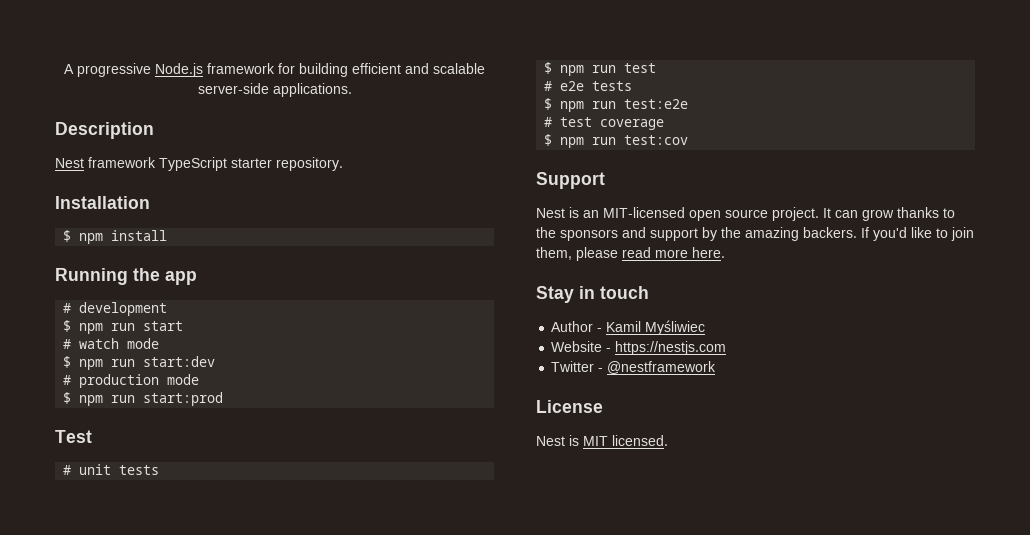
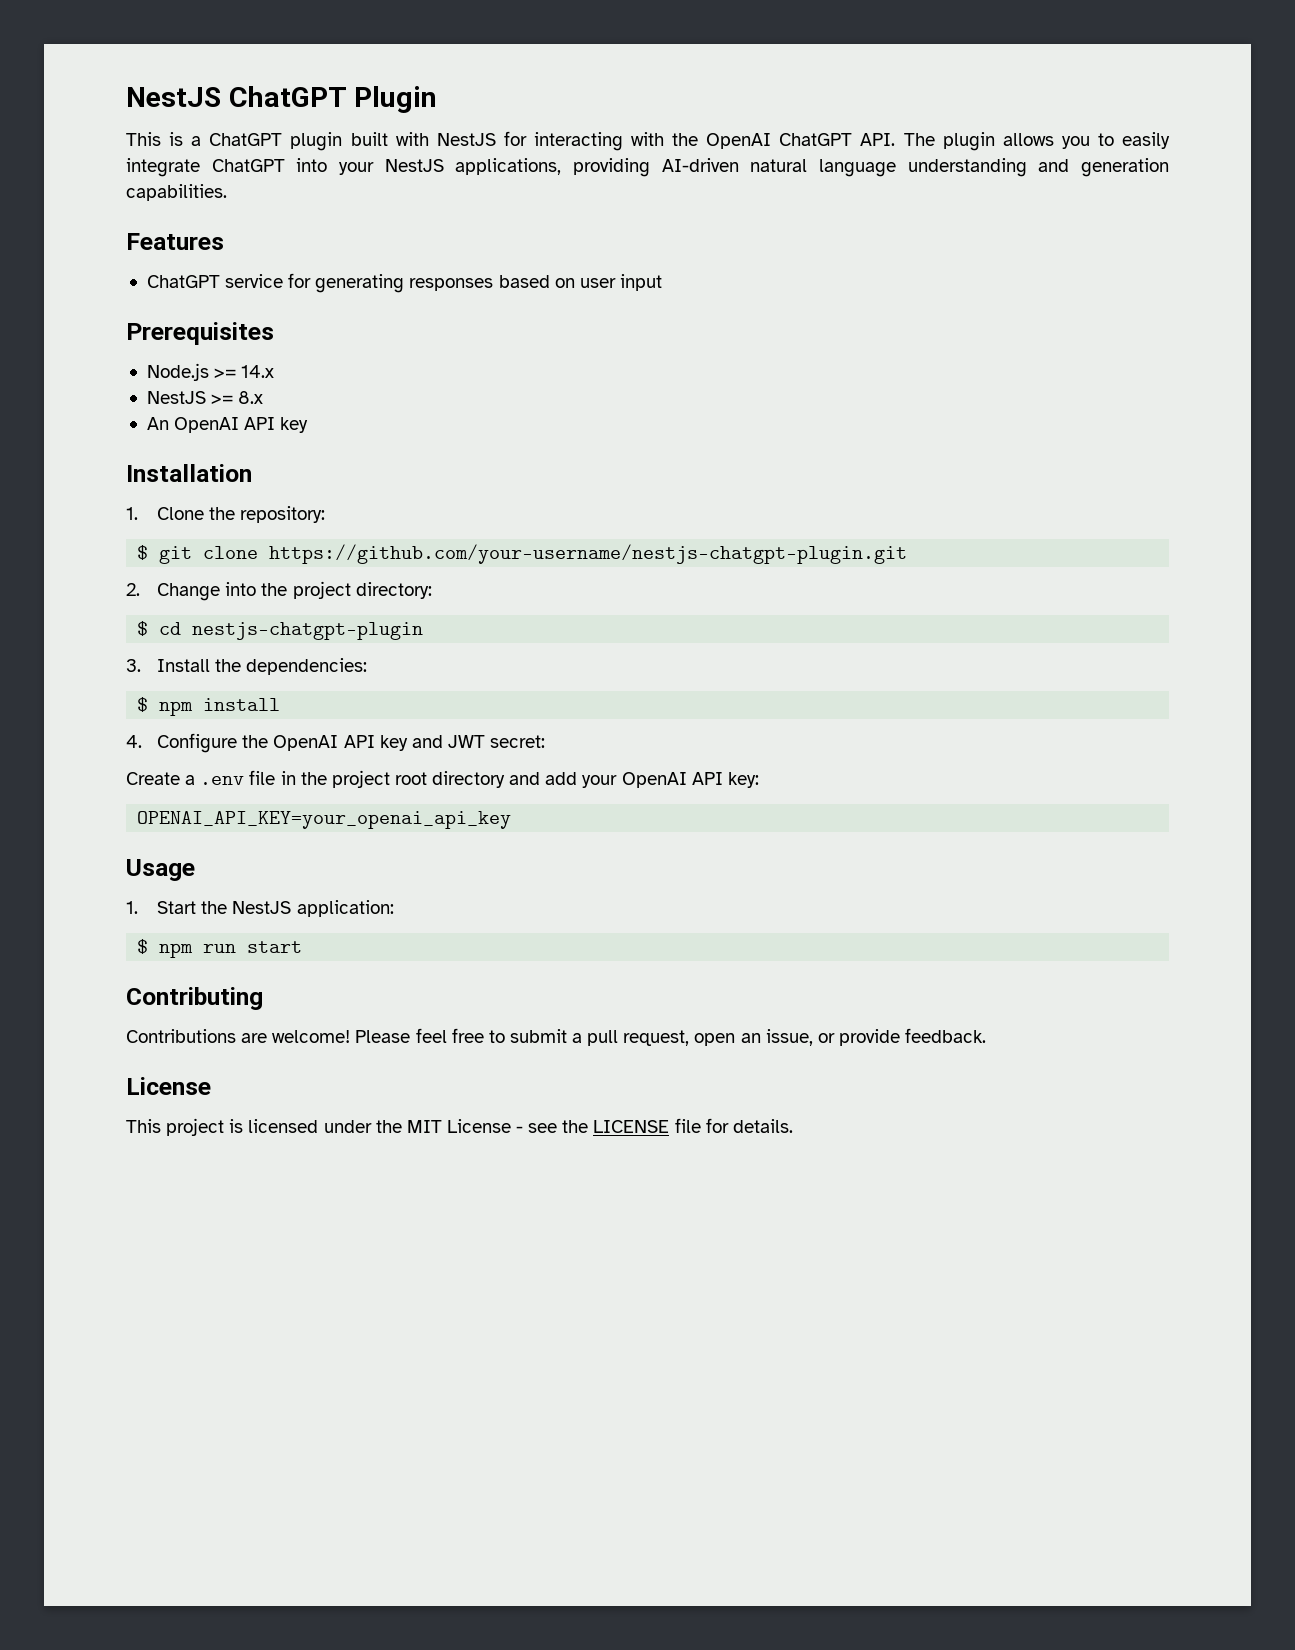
- A progressive Node.js framework for building efficient and scalable server-side applications.
- Description
- Nest framework TypeScript starter repository.
+ NestJS ChatGPT Plugin
+ This is a ChatGPT plugin built with NestJS for interacting with the OpenAI ChatGPT API. The plugin allows you to easily integrate ChatGPT into your NestJS applications, providing AI-driven natural language understanding and generation capabilities.
+ Features
+ ChatGPT service for generating responses based on user input
+ Prerequisites
+ Node.js >= 14.x
+ NestJS >= 8.x
+ An OpenAI API key
  Installation
+ 1. Clone the repository:
+ $ git clone https://github.com/your-username/nestjs-chatgpt-plugin.git
+ 2. Change into the project directory:
+ $ cd nestjs-chatgpt-plugin
+ 3. Install the dependencies:
  $ npm install
- Running the app
- # development
+ 4. Configure the OpenAI API key and JWT secret:
+ Create a .env file in the project root directory and add your OpenAI API key:
+ OPENAI_API_KEY=your_openai_api_key
+ Usage
+ 1. Start the NestJS application:
  $ npm run start
- # watch mode
- $ npm run start:dev
- # production mode
- $ npm run start:prod
- Test
- # unit tests
- $ npm run test
- # e2e tests
- $ npm run test:e2e
- # test coverage
- $ npm run test:cov
- Support
- Nest is an MIT-licensed open source project. It can grow thanks to the sponsors and support by the amazing backers. If you'd like to join them, please read more here.
- Stay in touch
- Author - Kamil Myśliwiec
- Website - https://nestjs.com
- Twitter - @nestframework
+ Contributing
+ Contributions are welcome! Please feel free to submit a pull request, open an issue, or provide feedback.
  License
- Nest is MIT licensed.
+ This project is licensed under the MIT License - see the LICENSE file for details.

